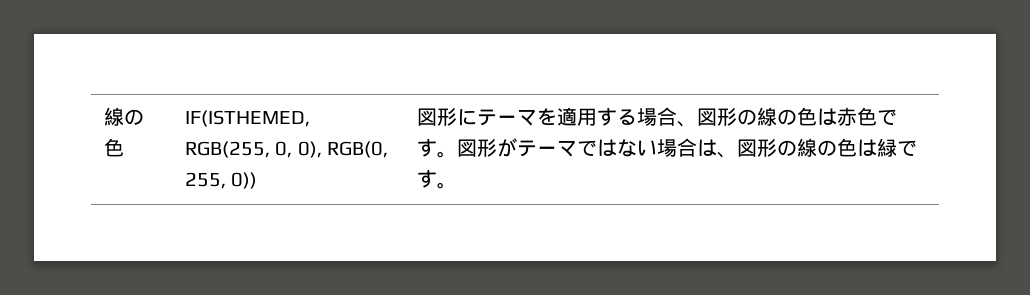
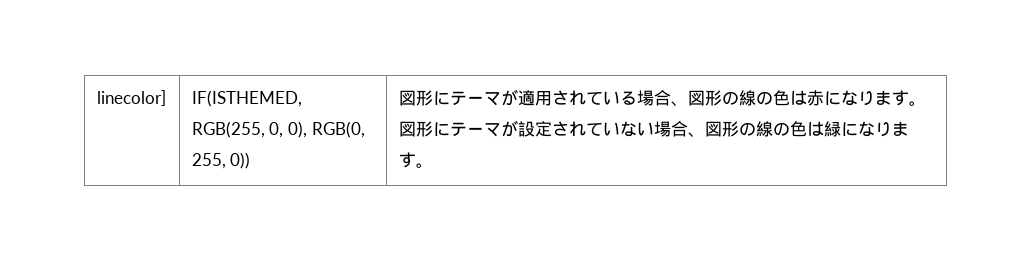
- 線の色 | IF(ISTHEMED, RGB(255, 0, 0), RGB(0, 255, 0)) | 図形にテーマを適用する場合、図形の線の色は赤色です。図形がテーマではない場合は、図形の線の色は緑です。
+ linecolor] | IF(ISTHEMED, RGB(255, 0, 0), RGB(0, 255, 0)) | 図形にテーマが適用されている場合、図形の線の色は赤になります。図形にテーマが設定されていない場合、図形の線の色は緑になります。

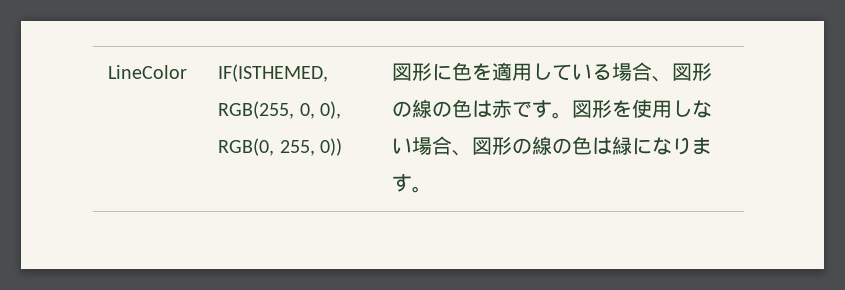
- linecolor] | IF(ISTHEMED, RGB(255, 0, 0), RGB(0, 255, 0)) | 図形にテーマが適用されている場合、図形の線の色は赤になります。図形にテーマが設定されていない場合、図形の線の色は緑になります。
+ LineColor | IF(ISTHEMED, RGB(255, 0, 0), RGB(0, 255, 0)) | 図形に色を適用している場合、図形の線の色は赤です。図形を使用しない場合、図形の線の色は緑になります。

